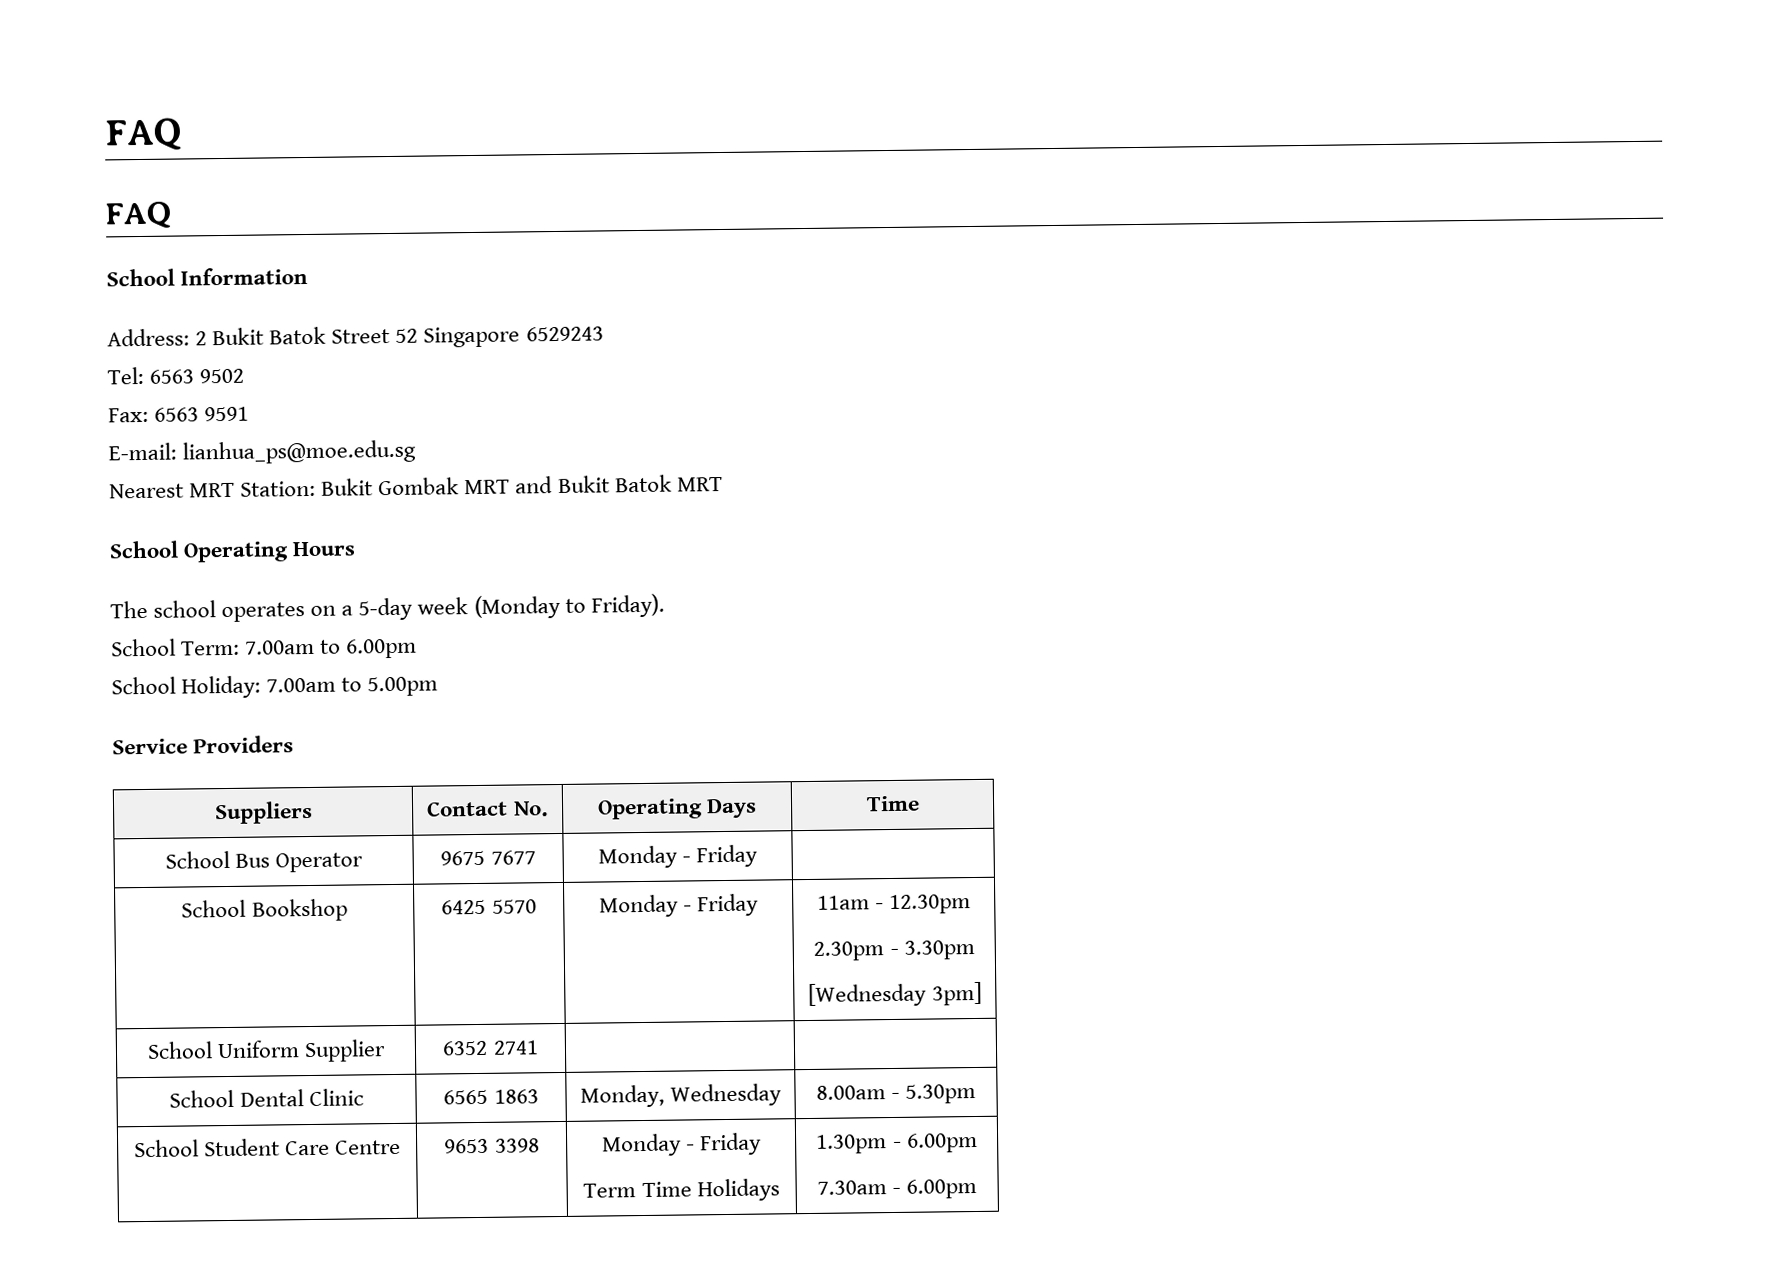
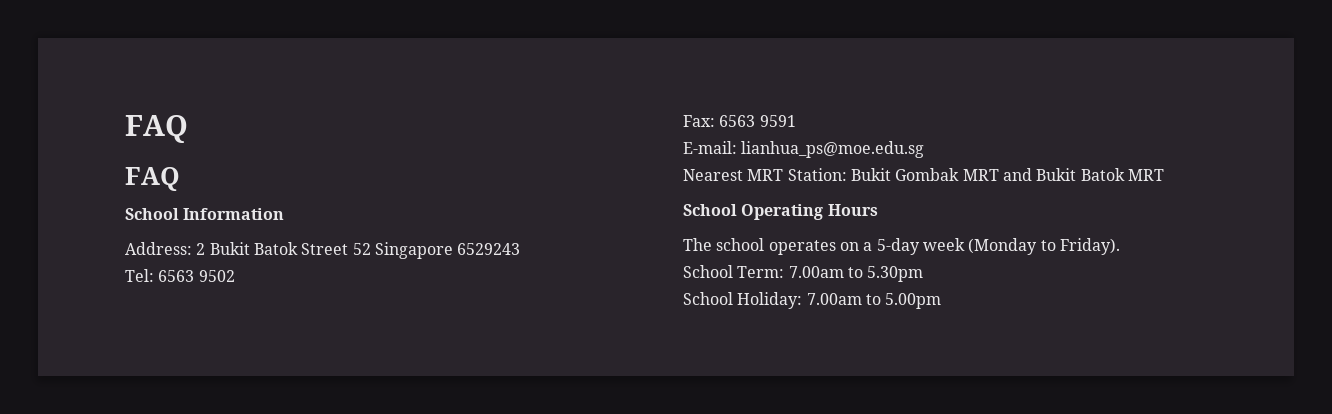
- School Term: 7.00am to 6.00pm
+ School Term: 7.00am to 5.30pm
- Service Providers
- Suppliers | Contact No. | Operating Days | Time
- School Bus Operator | 9675 7677 | Monday - Friday |
- School Bookshop | 6425 5570 | Monday - Friday | 11am - 12.30pm
- 2.30pm - 3.30pm
- [Wednesday 3pm]
- School Uniform Supplier | 6352 2741 | |
- School Dental Clinic | 6565 1863 | Monday, Wednesday | 8.00am - 5.30pm
- School Student Care Centre | 9653 3398 | Monday - Friday
- Term Time Holidays | 1.30pm - 6.00pm
- 7.30am - 6.00pm

